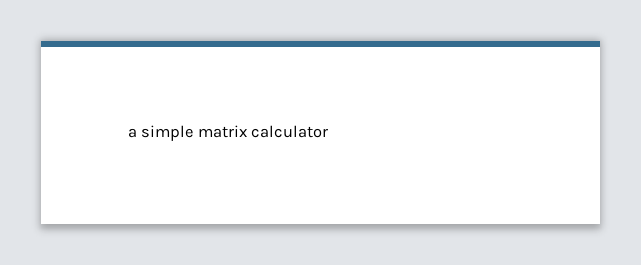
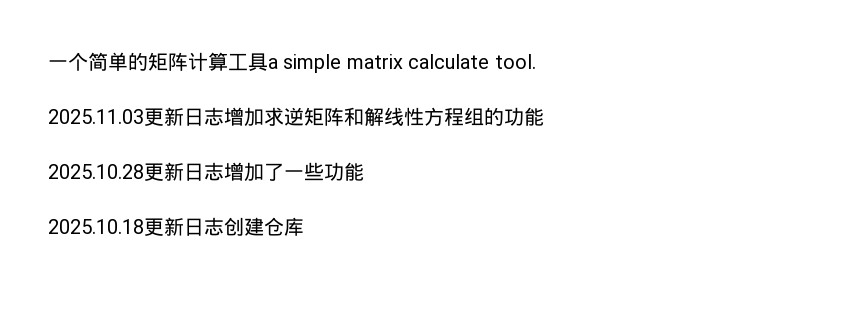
- a simple matrix calculator
+ 一个简单的矩阵计算工具a simple matrix calculate tool.
+ 2025.11.03更新日志增加求逆矩阵和解线性方程组的功能
+ 2025.10.28更新日志增加了一些功能
+ 2025.10.18更新日志创建仓库

